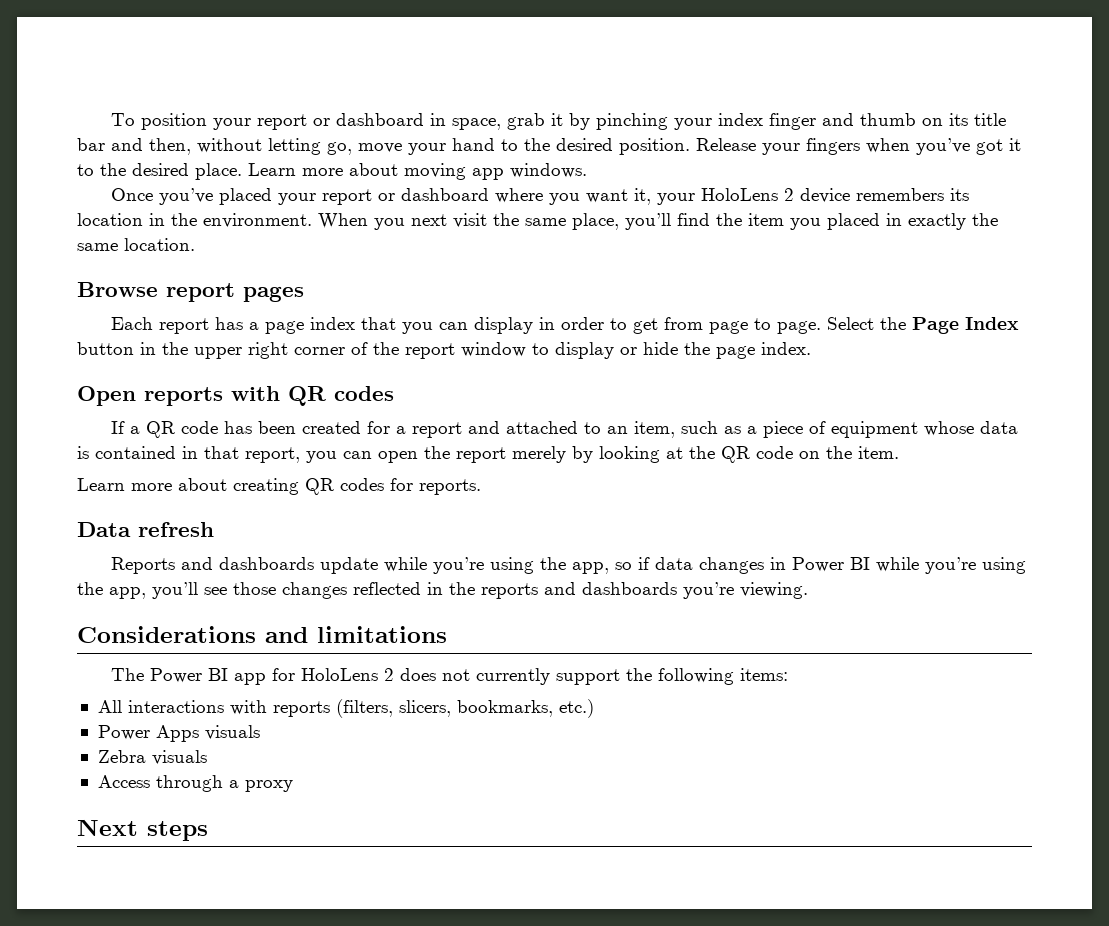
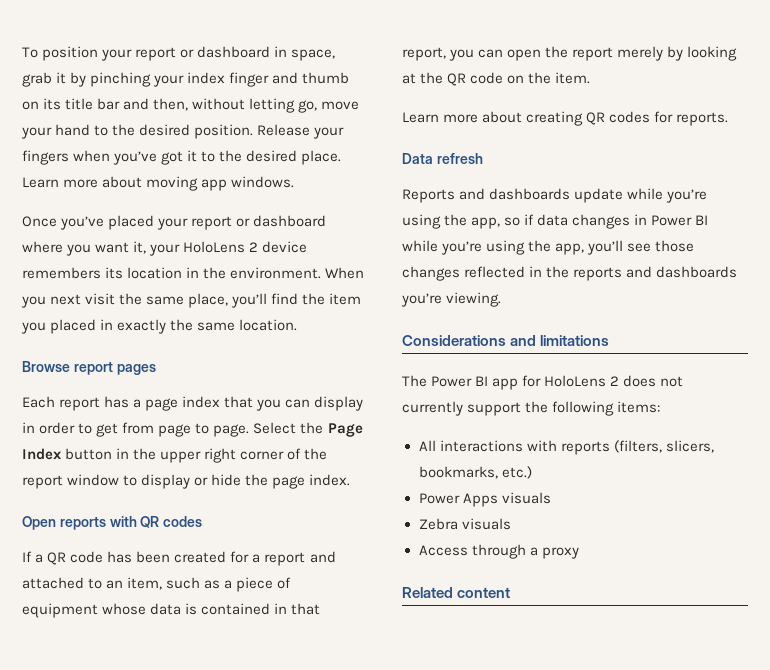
- Next steps
+ Related content

